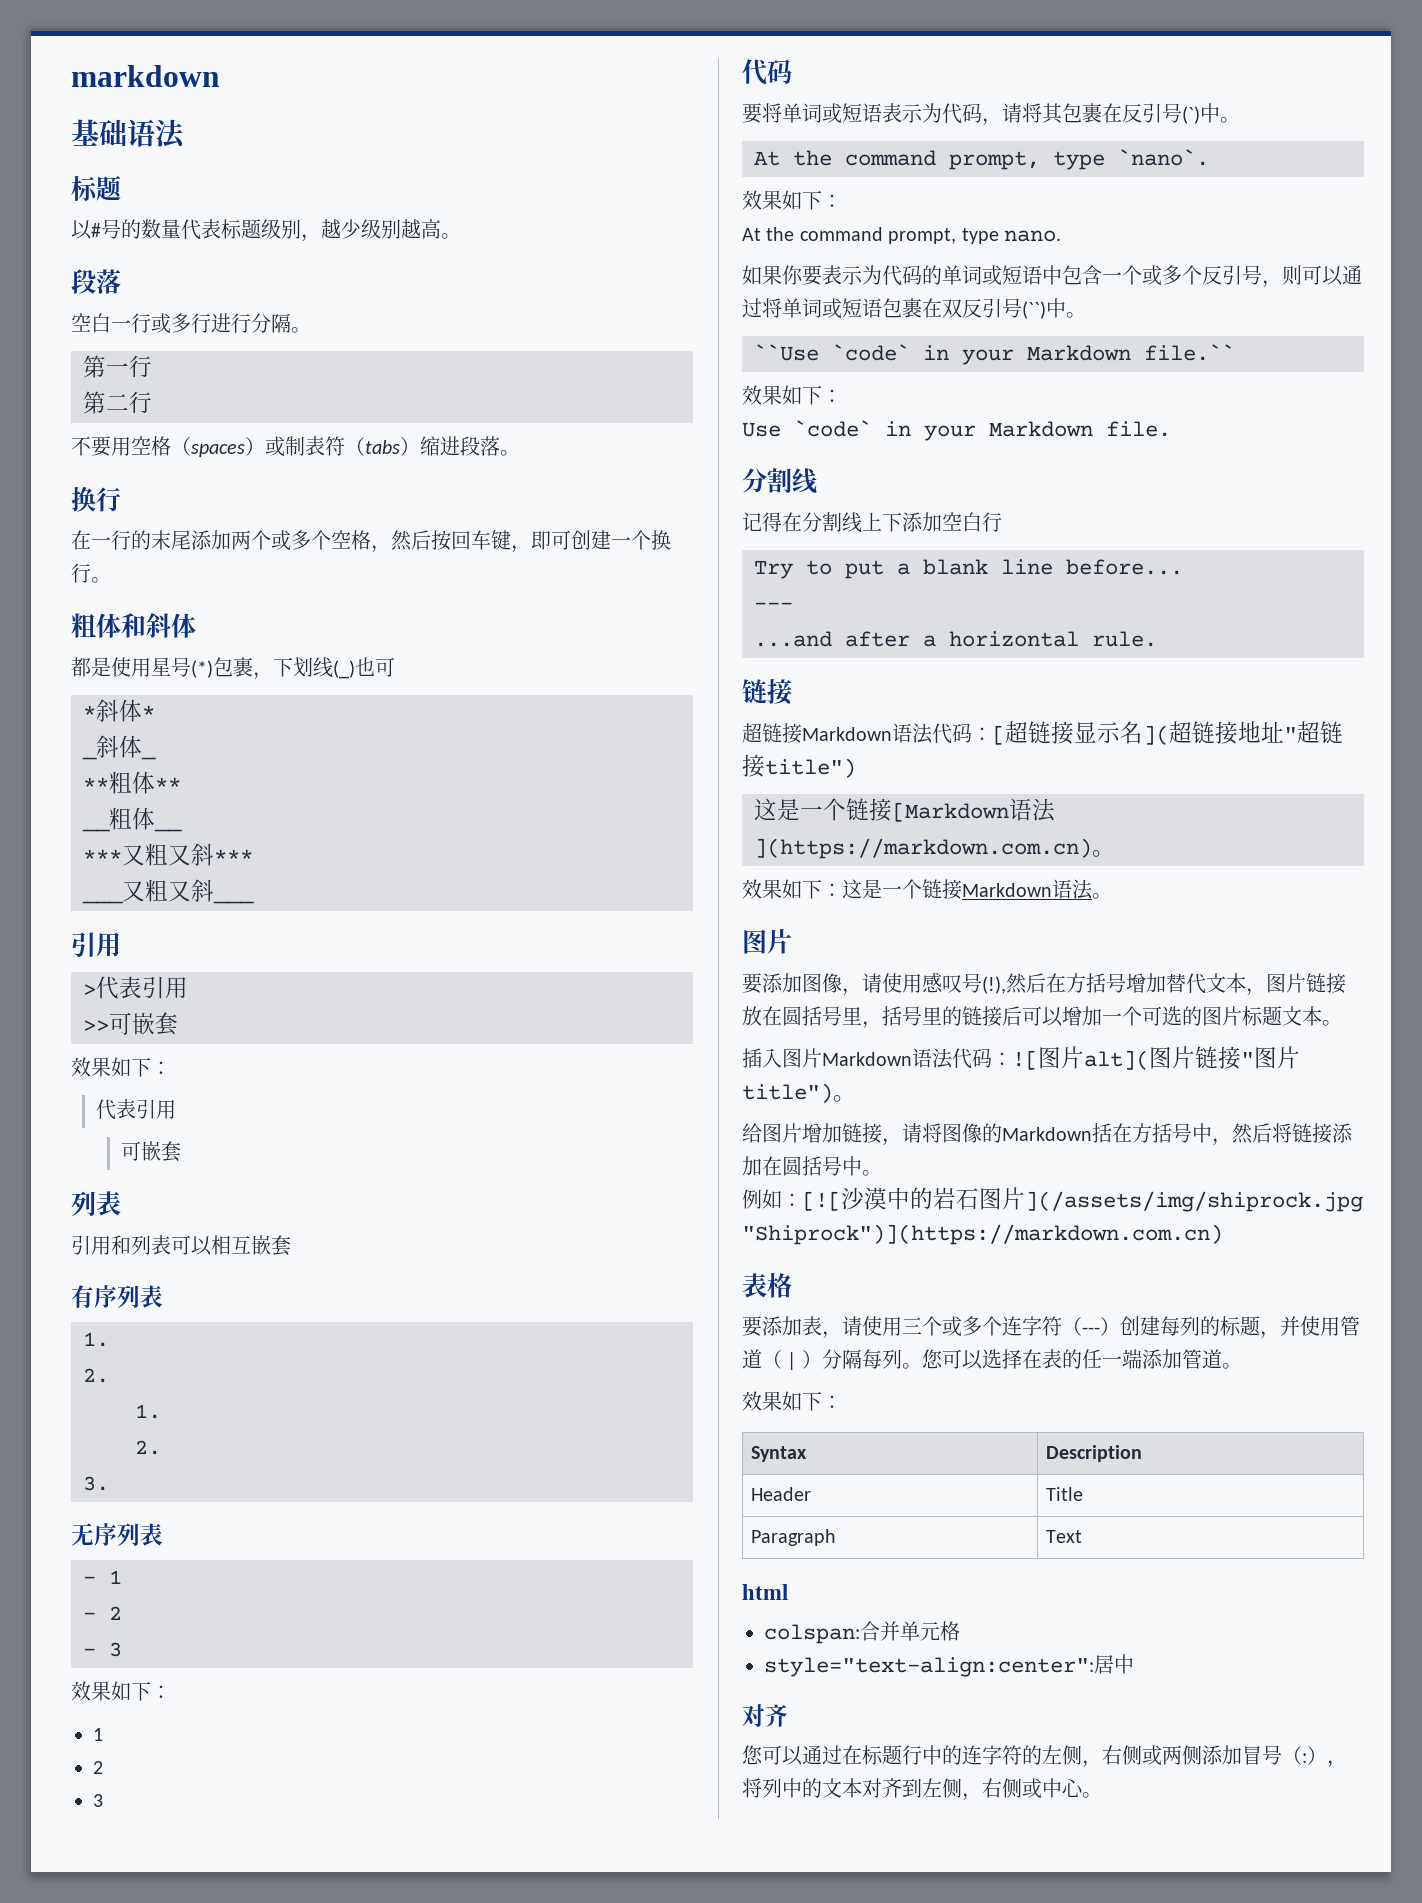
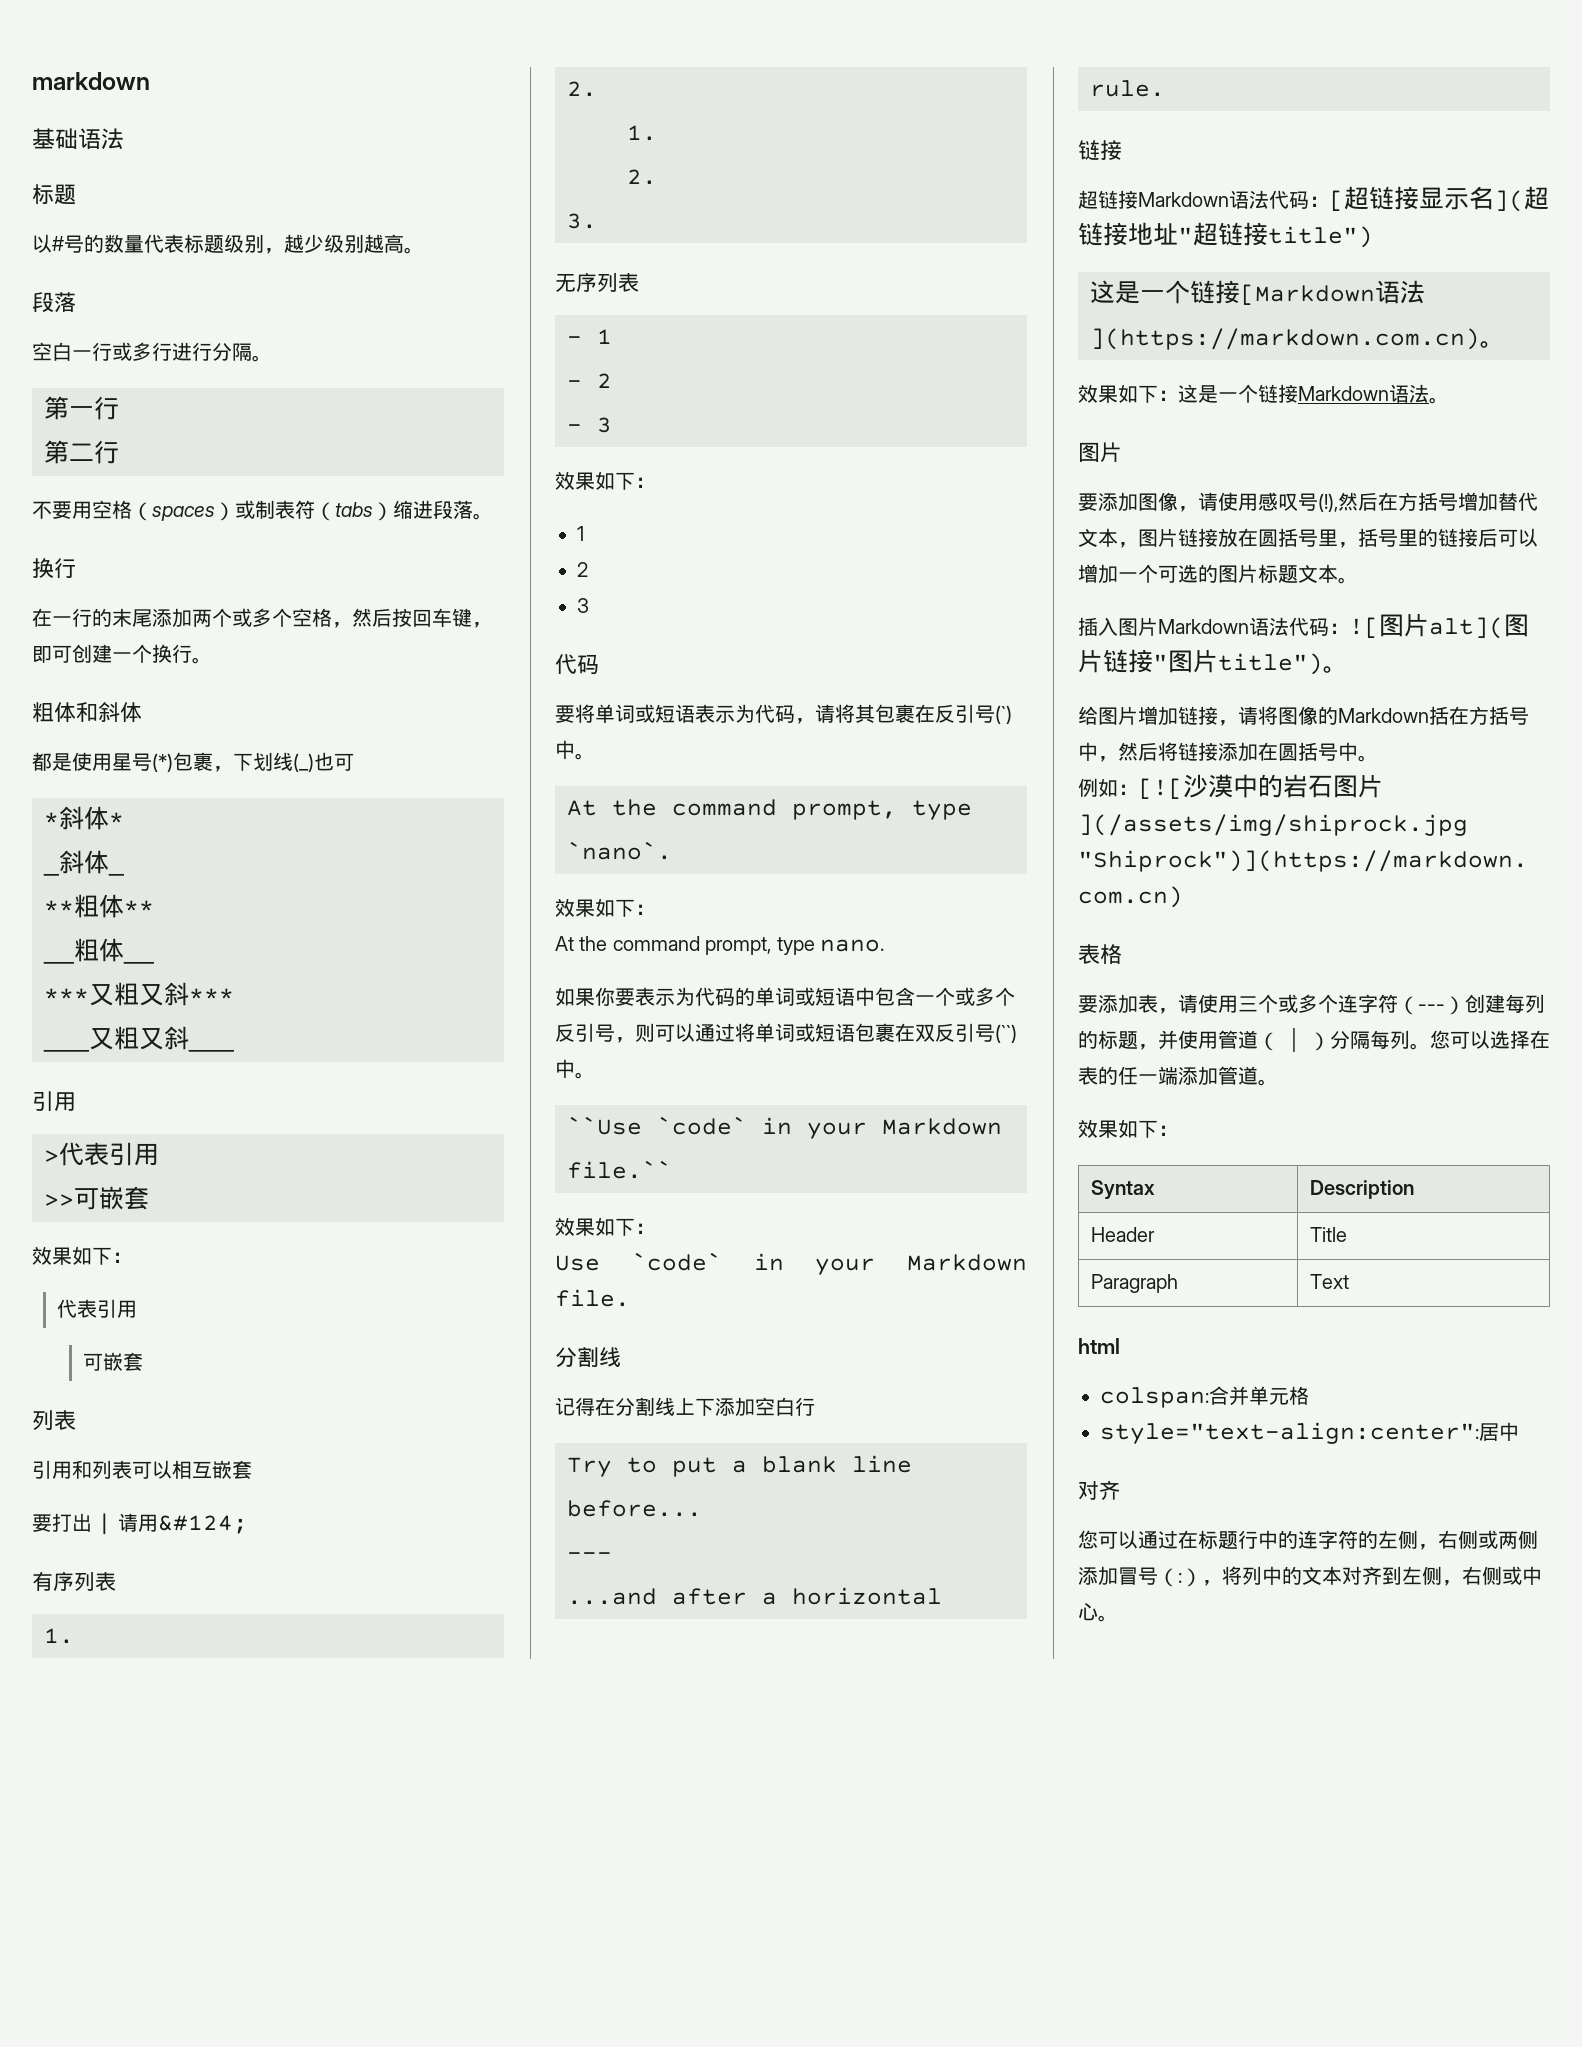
+ 要打出 | 请用&#124;

